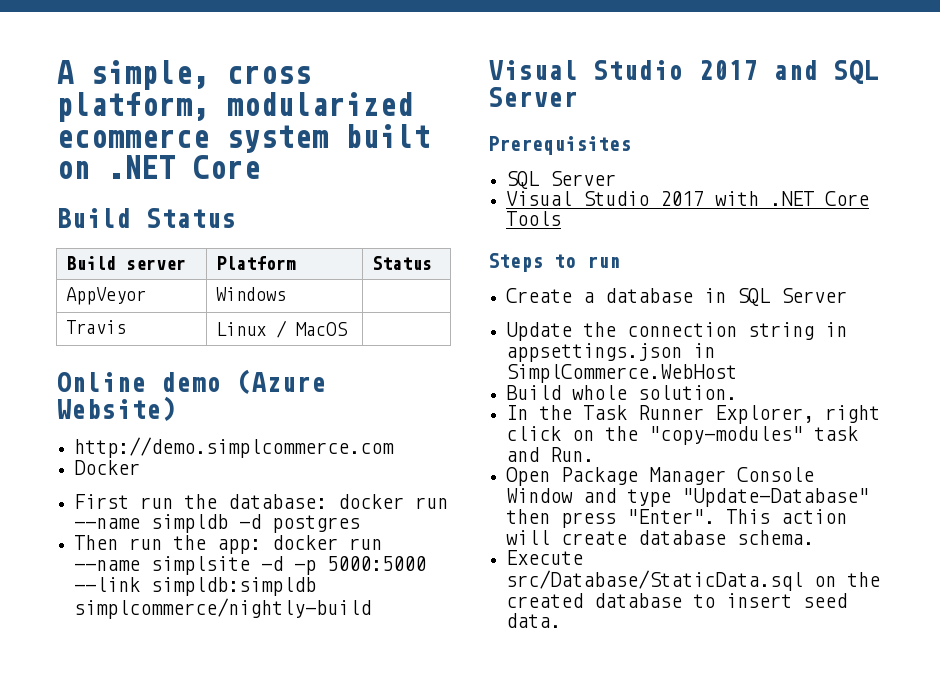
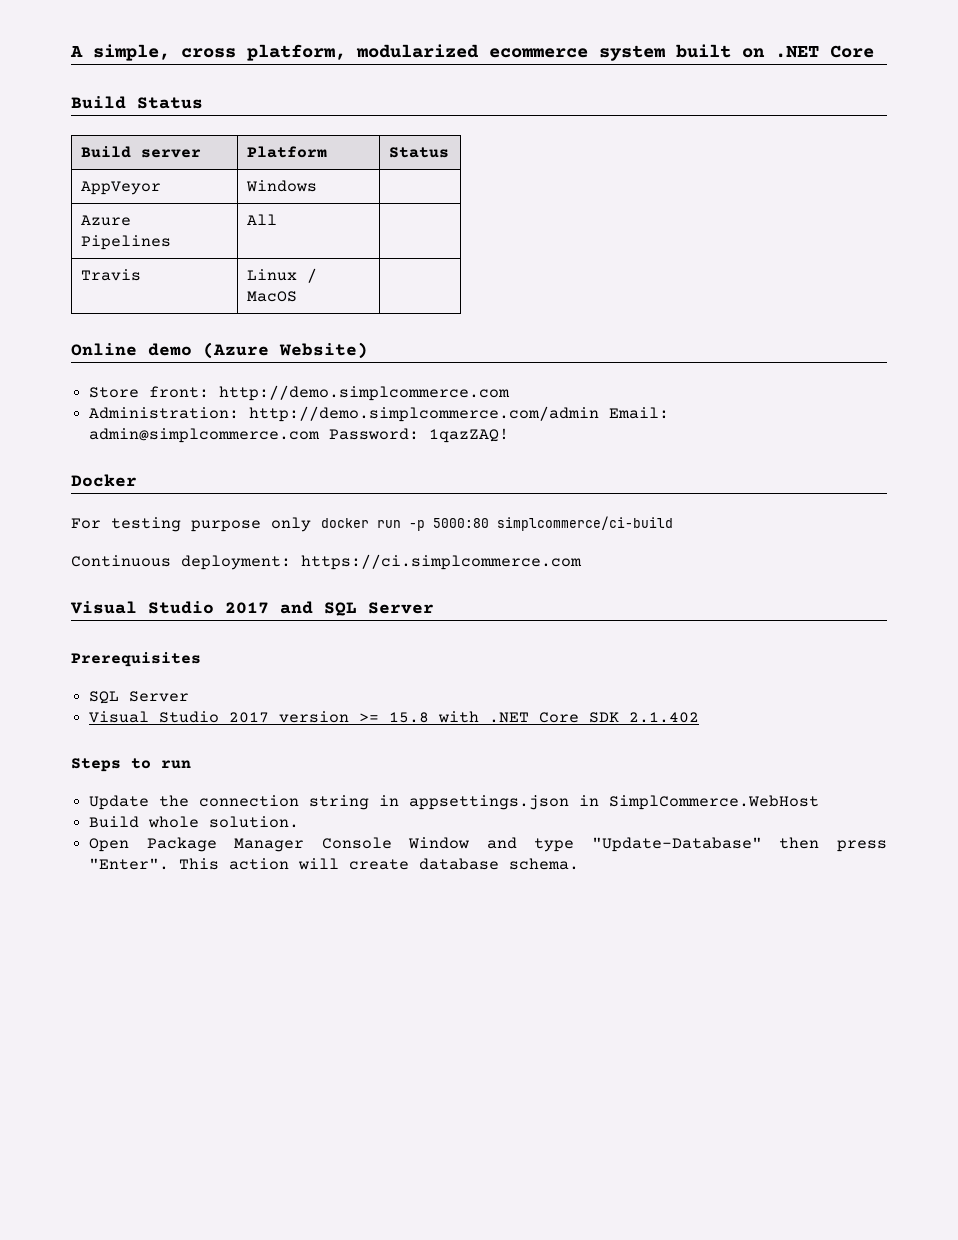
+ Azure Pipelines | All |
- http://demo.simplcommerce.com
+ Store front: http://demo.simplcommerce.com
+ Administration: http://demo.simplcommerce.com/admin Email: admin@simplcommerce.com Password: 1qazZAQ!
  Docker
- First run the database: docker run --name simpldb -d postgres
- Then run the app: docker run --name simplsite -d -p 5000:5000 --link simpldb:simpldb simplcommerce/nightly-build
+ For testing purpose only docker run -p 5000:80 simplcommerce/ci-build
+ Continuous deployment: https://ci.simplcommerce.com
- Visual Studio 2017 with .NET Core Tools
+ Visual Studio 2017 version >= 15.8 with .NET Core SDK 2.1.402
- Create a database in SQL Server
- In the Task Runner Explorer, right click on the "copy-modules" task and Run.
- Execute src/Database/StaticData.sql on the created database to insert seed data.

